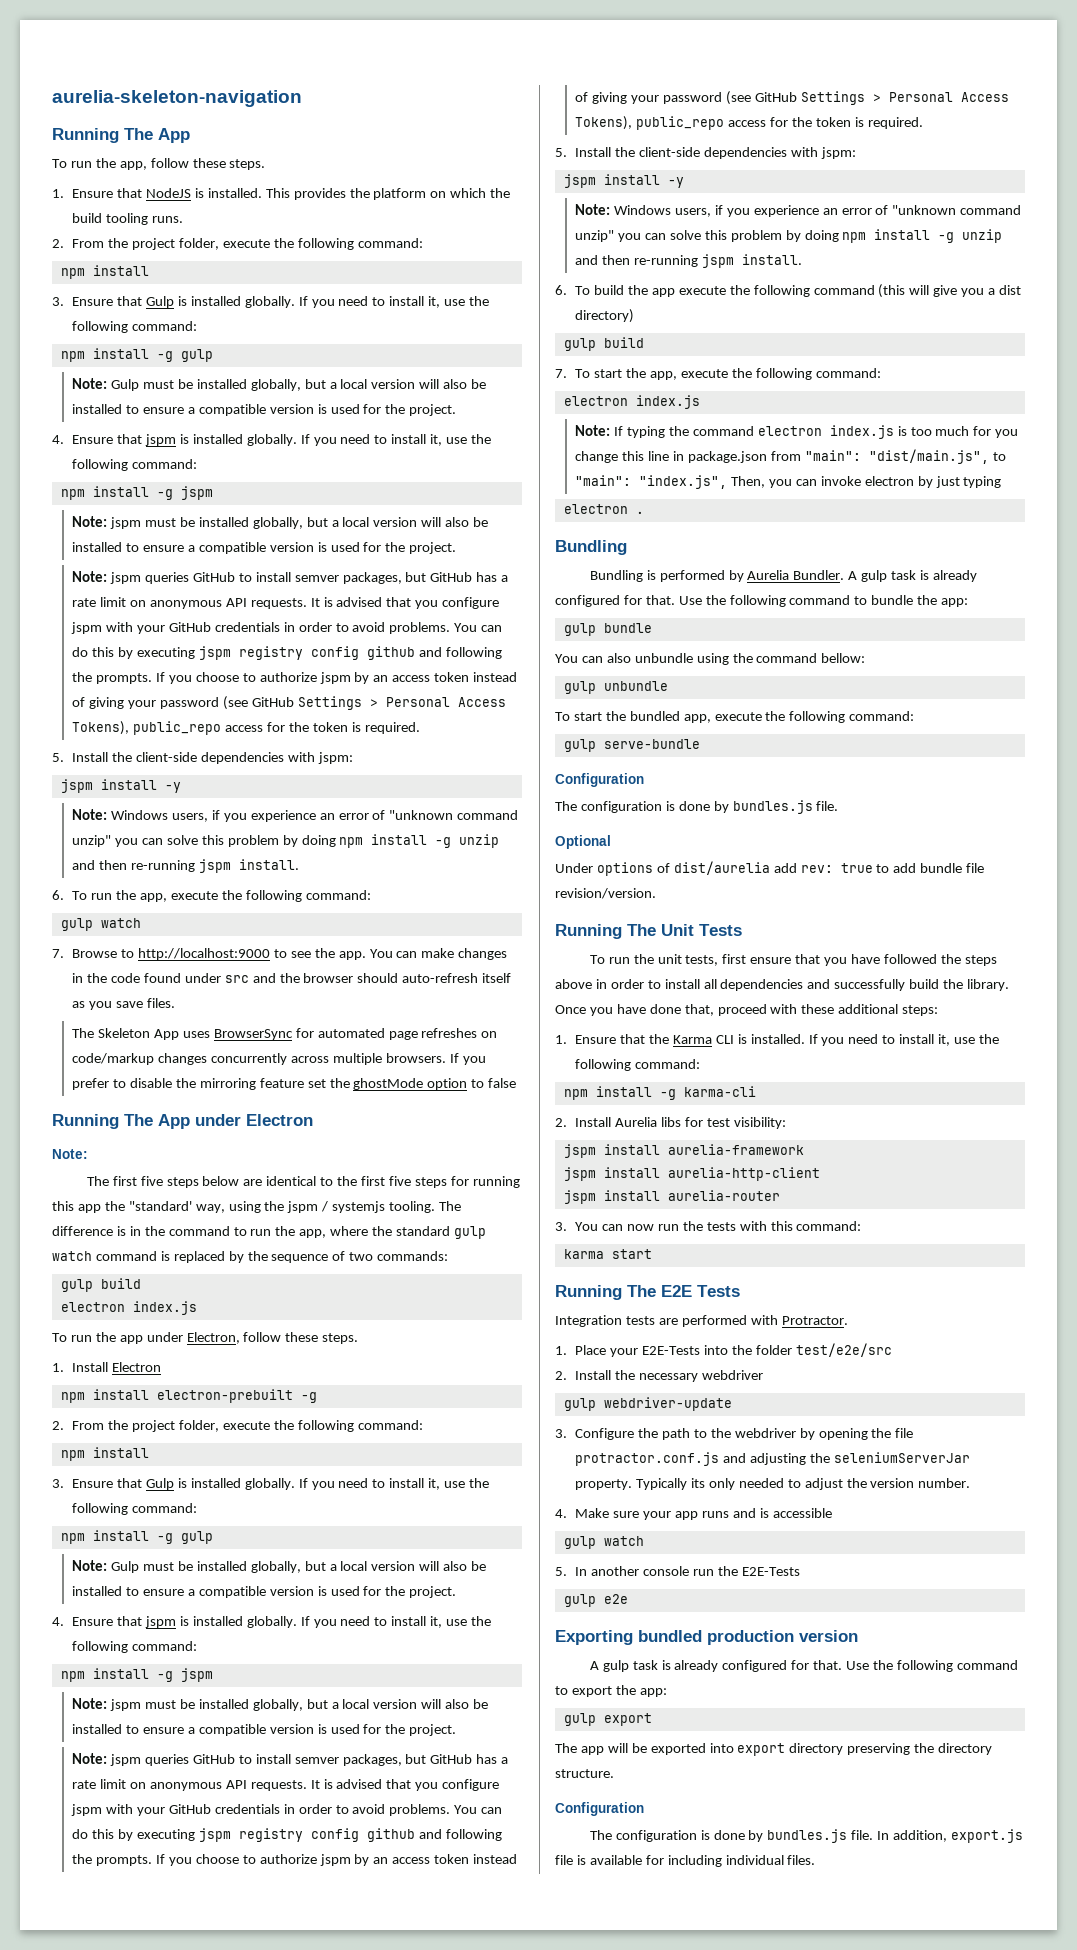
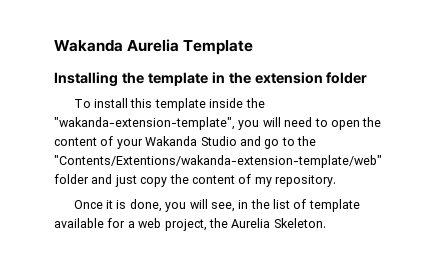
- aurelia-skeleton-navigation
- Running The App
- To run the app, follow these steps.
- 1. Ensure that NodeJS is installed. This provides the platform on which the build tooling runs.
- 2. From the project folder, execute the following command:
- npm install
- 3. Ensure that Gulp is installed globally. If you need to install it, use the following command:
- npm install -g gulp
- Note: Gulp must be installed globally, but a local version will also be installed to ensure a compatible version is used for the project.
- 4. Ensure that jspm is installed globally. If you need to install it, use the following command:
- npm install -g jspm
- Note: jspm must be installed globally, but a local version will also be installed to ensure a compatible version is used for the project.
- Note: jspm queries GitHub to install semver packages, but GitHub has a rate limit on anonymous API requests. It is advised that you configure jspm with your GitHub credentials in order to avoid problems. You can do this by executing jspm registry config github and following the prompts. If you choose to authorize jspm by an access token instead of giving your password (see GitHub Settings > Personal Access Tokens), public_repo access for the token is required.
- 5. Install the client-side dependencies with jspm:
- jspm install -y
- Note: Windows users, if you experience an error of "unknown command unzip" you can solve this problem by doing npm install -g unzip and then re-running jspm install.
- 6. To run the app, execute the following command:
- gulp watch
- 7. Browse to http://localhost:9000 to see the app. You can make changes in the code found under src and the browser should auto-refresh itself as you save files.
- The Skeleton App uses BrowserSync for automated page refreshes on code/markup changes concurrently across multiple browsers. If you prefer to disable the mirroring feature set the ghostMode option to false
- Running The App under Electron
- Note:
- The first five steps below are identical to the first five steps for running this app the "standard' way, using the jspm / systemjs tooling. The difference is in the command to run the app, where the standard gulp watch command is replaced by the sequence of two commands:
- gulp build
- electron index.js
- To run the app under Electron, follow these steps.
- 1. Install Electron
- npm install electron-prebuilt -g
- 2. From the project folder, execute the following command:
- npm install
- 3. Ensure that Gulp is installed globally. If you need to install it, use the following command:
- npm install -g gulp
- Note: Gulp must be installed globally, but a local version will also be installed to ensure a compatible version is used for the project.
- 4. Ensure that jspm is installed globally. If you need to install it, use the following command:
- npm install -g jspm
- Note: jspm must be installed globally, but a local version will also be installed to ensure a compatible version is used for the project.
- Note: jspm queries GitHub to install semver packages, but GitHub has a rate limit on anonymous API requests. It is advised that you configure jspm with your GitHub credentials in order to avoid problems. You can do this by executing jspm registry config github and following the prompts. If you choose to authorize jspm by an access token instead of giving your password (see GitHub Settings > Personal Access Tokens), public_repo access for the token is required.
- 5. Install the client-side dependencies with jspm:
- jspm install -y
- Note: Windows users, if you experience an error of "unknown command unzip" you can solve this problem by doing npm install -g unzip and then re-running jspm install.
- 6. To build the app execute the following command (this will give you a dist directory)
- gulp build
- 7. To start the app, execute the following command:
- electron index.js
- Note: If typing the command electron index.js is too much for you change this line in package.json from "main": "dist/main.js", to "main": "index.js", Then, you can invoke electron by just typing
- electron .
- Bundling
- Bundling is performed by Aurelia Bundler. A gulp task is already configured for that. Use the following command to bundle the app:
- gulp bundle
- You can also unbundle using the command bellow:
- gulp unbundle
- To start the bundled app, execute the following command:
- gulp serve-bundle
- Configuration
- The configuration is done by bundles.js file.
- Optional
- Under options of dist/aurelia add rev: true to add bundle file revision/version.
- Running The Unit Tests
- To run the unit tests, first ensure that you have followed the steps above in order to install all dependencies and successfully build the library. Once you have done that, proceed with these additional steps:
- 1. Ensure that the Karma CLI is installed. If you need to install it, use the following command:
- npm install -g karma-cli
- 2. Install Aurelia libs for test visibility:
- jspm install aurelia-framework
- jspm install aurelia-http-client
- jspm install aurelia-router
- 3. You can now run the tests with this command:
- karma start
- Running The E2E Tests
- Integration tests are performed with Protractor.
- 1. Place your E2E-Tests into the folder test/e2e/src
- 2. Install the necessary webdriver
- gulp webdriver-update
- 3. Configure the path to the webdriver by opening the file protractor.conf.js and adjusting the seleniumServerJar property. Typically its only needed to adjust the version number.
- 4. Make sure your app runs and is accessible
- gulp watch
- 5. In another console run the E2E-Tests
- gulp e2e
- Exporting bundled production version
- A gulp task is already configured for that. Use the following command to export the app:
- gulp export
- The app will be exported into export directory preserving the directory structure.
- Configuration
- The configuration is done by bundles.js file. In addition, export.js file is available for including individual files.
+ Wakanda Aurelia Template
+ Installing the template in the extension folder
+ To install this template inside the "wakanda-extension-template", you will need to open the content of your Wakanda Studio and go to the "Contents/Extentions/wakanda-extension-template/web" folder and just copy the content of my repository.
+ Once it is done, you will see, in the list of template available for a web project, the Aurelia Skeleton.

